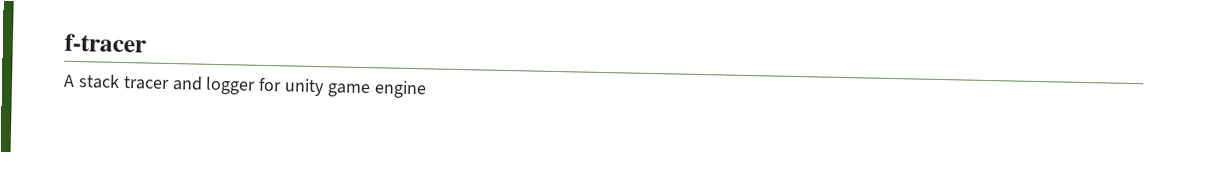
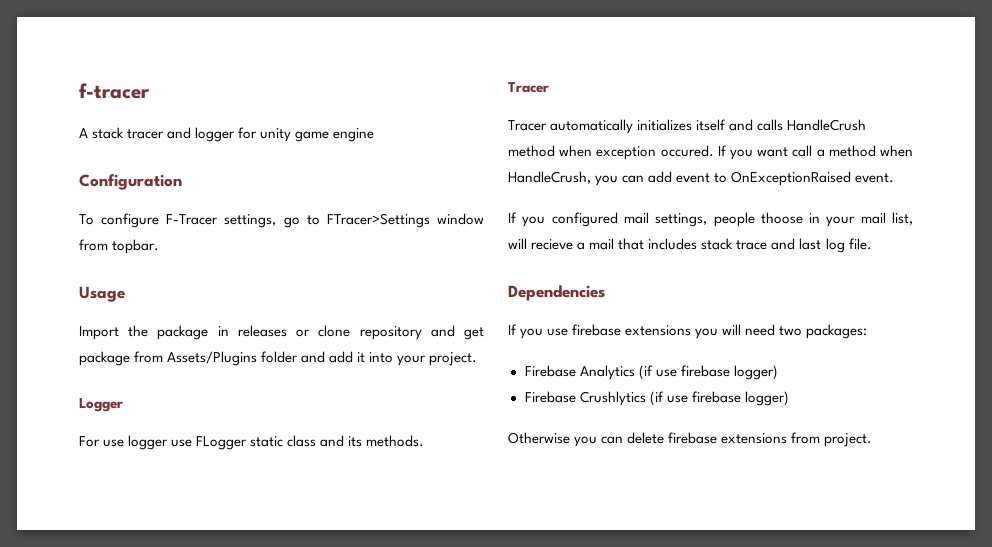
+ Configuration
+ To configure F-Tracer settings, go to FTracer>Settings window from topbar.
+ Usage
+ Import the package in releases or clone repository and get package from Assets/Plugins folder and add it into your project.
+ Logger
+ For use logger use FLogger static class and its methods.
+ Tracer
+ Tracer automatically initializes itself and calls HandleCrush method when exception occured. If you want call a method when HandleCrush, you can add event to OnExceptionRaised event.
+ If you configured mail settings, people thoose in your mail list, will recieve a mail that includes stack trace and last log file.
+ Dependencies
+ If you use firebase extensions you will need two packages:
+ Firebase Analytics (if use firebase logger)
+ Firebase Crushlytics (if use firebase logger)
+ Otherwise you can delete firebase extensions from project.

